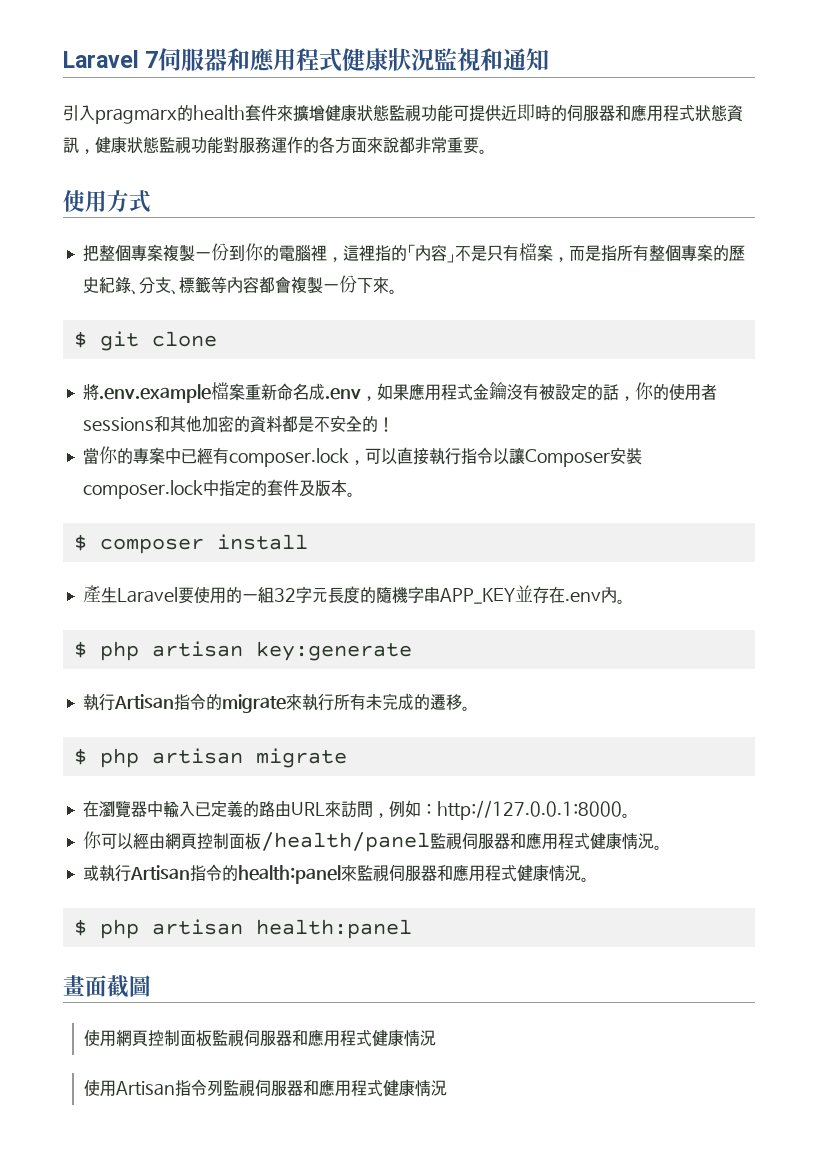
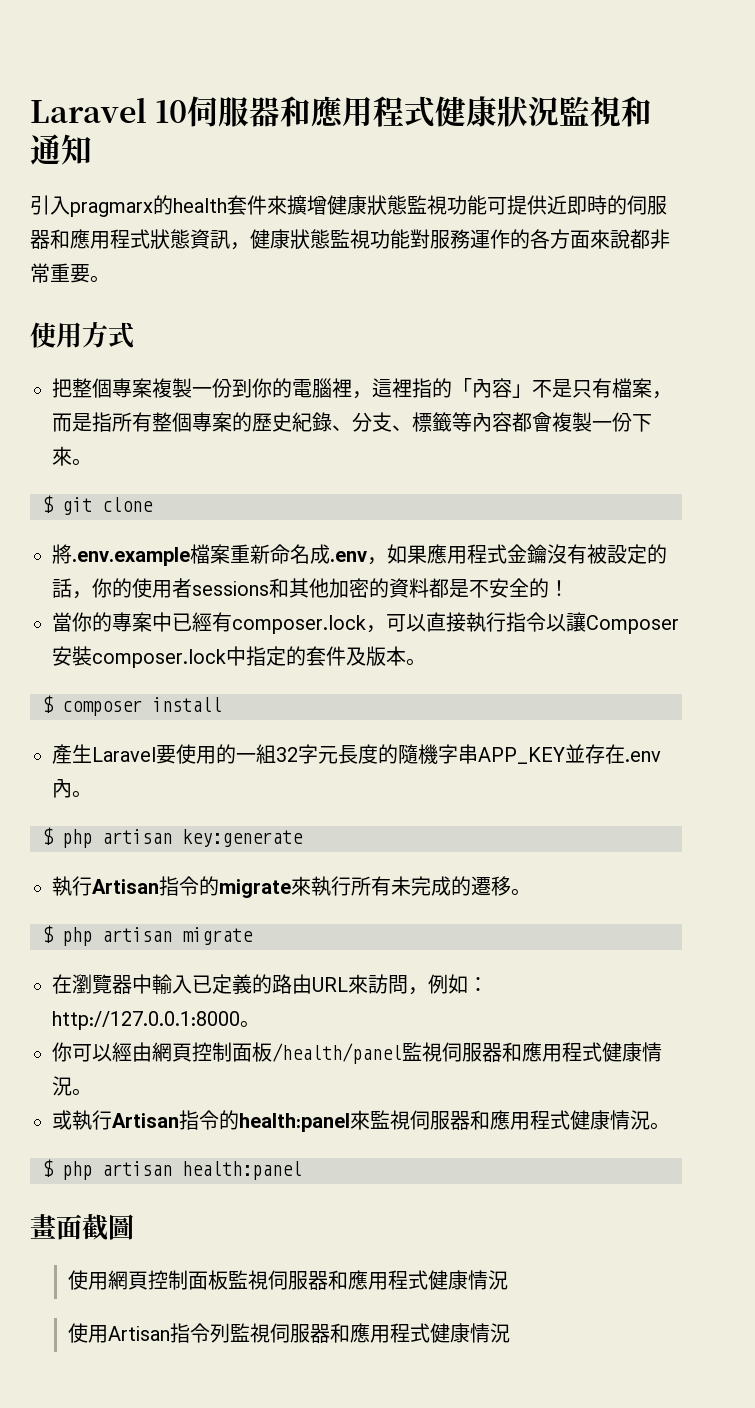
- Laravel 7伺服器和應用程式健康狀況監視和通知
+ Laravel 10伺服器和應用程式健康狀況監視和通知

